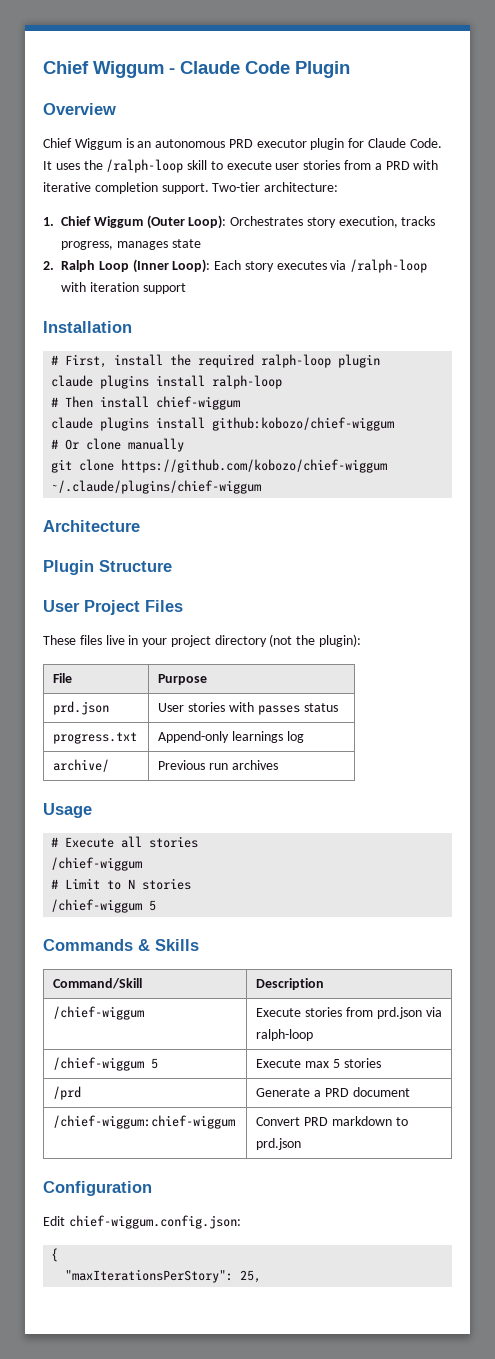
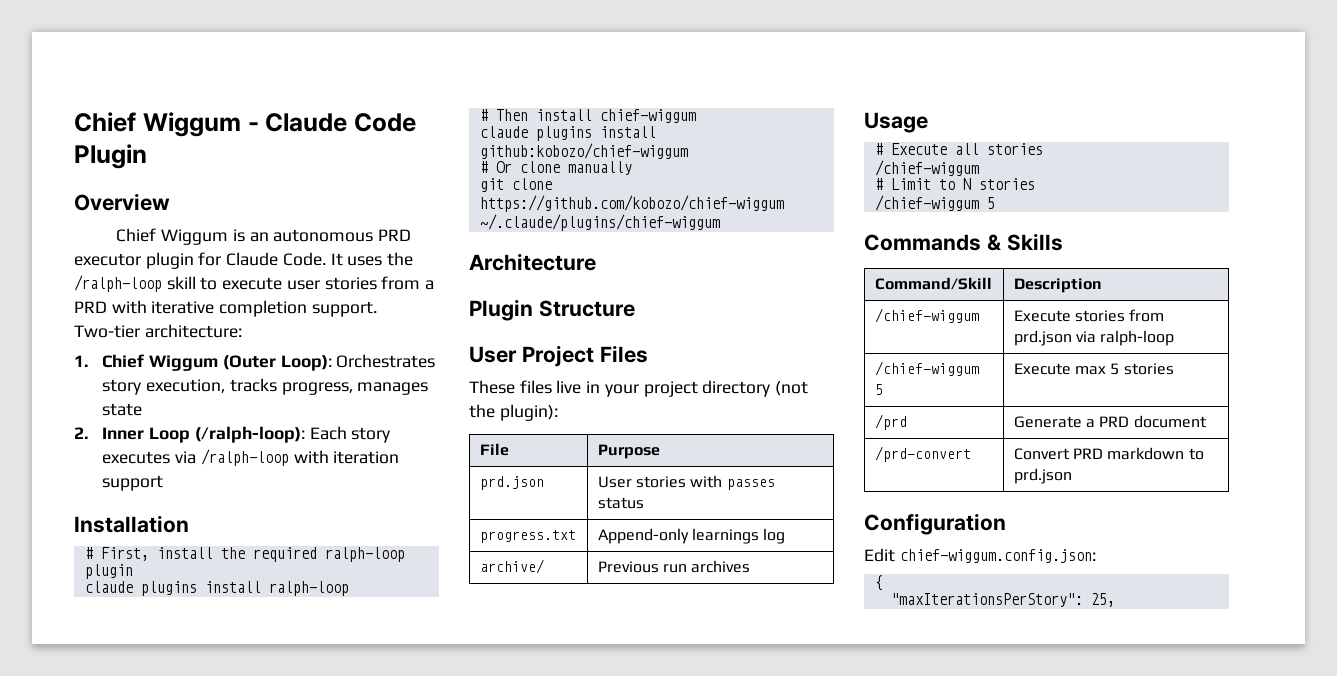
- 2. Ralph Loop (Inner Loop): Each story executes via /ralph-loop with iteration support
+ 2. Inner Loop (/ralph-loop): Each story executes via /ralph-loop with iteration support
- /chief-wiggum:chief-wiggum | Convert PRD markdown to prd.json
+ /prd-convert | Convert PRD markdown to prd.json

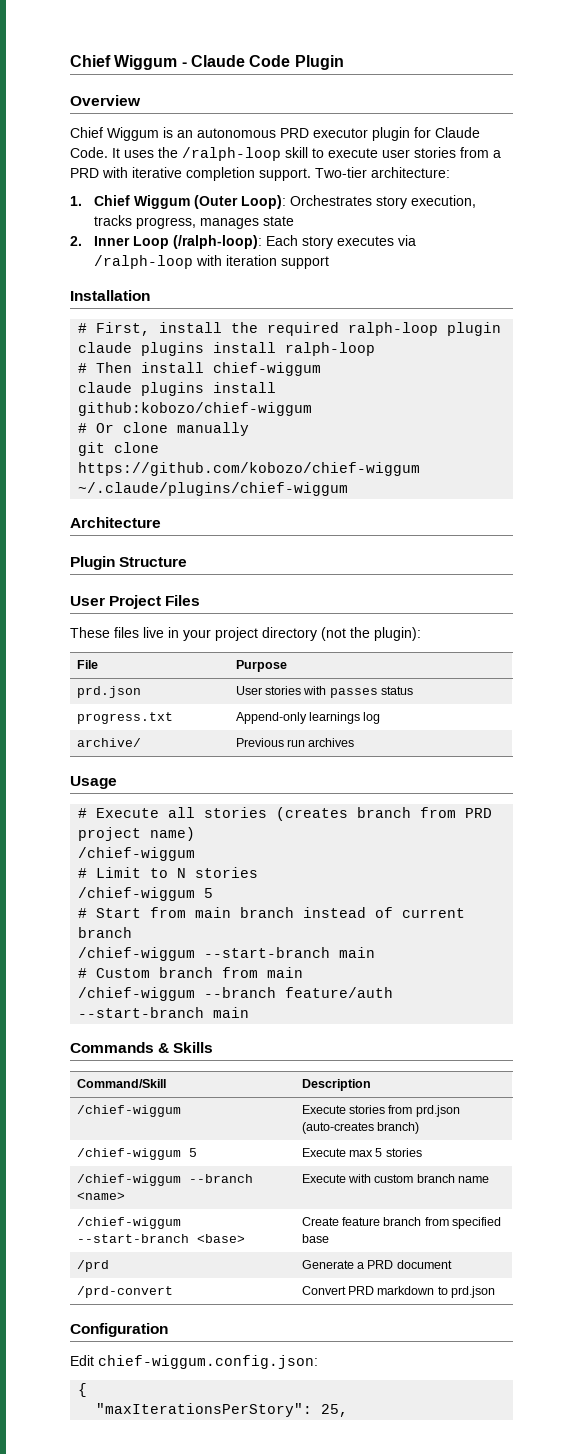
- # Execute all stories
+ # Execute all stories (creates branch from PRD project name)
+ # Start from main branch instead of current branch
+ /chief-wiggum --start-branch main
+ # Custom branch from main
+ /chief-wiggum --branch feature/auth --start-branch main
- /chief-wiggum | Execute stories from prd.json via ralph-loop
+ /chief-wiggum | Execute stories from prd.json (auto-creates branch)
+ /chief-wiggum --branch <name> | Execute with custom branch name
+ /chief-wiggum --start-branch <base> | Create feature branch from specified base

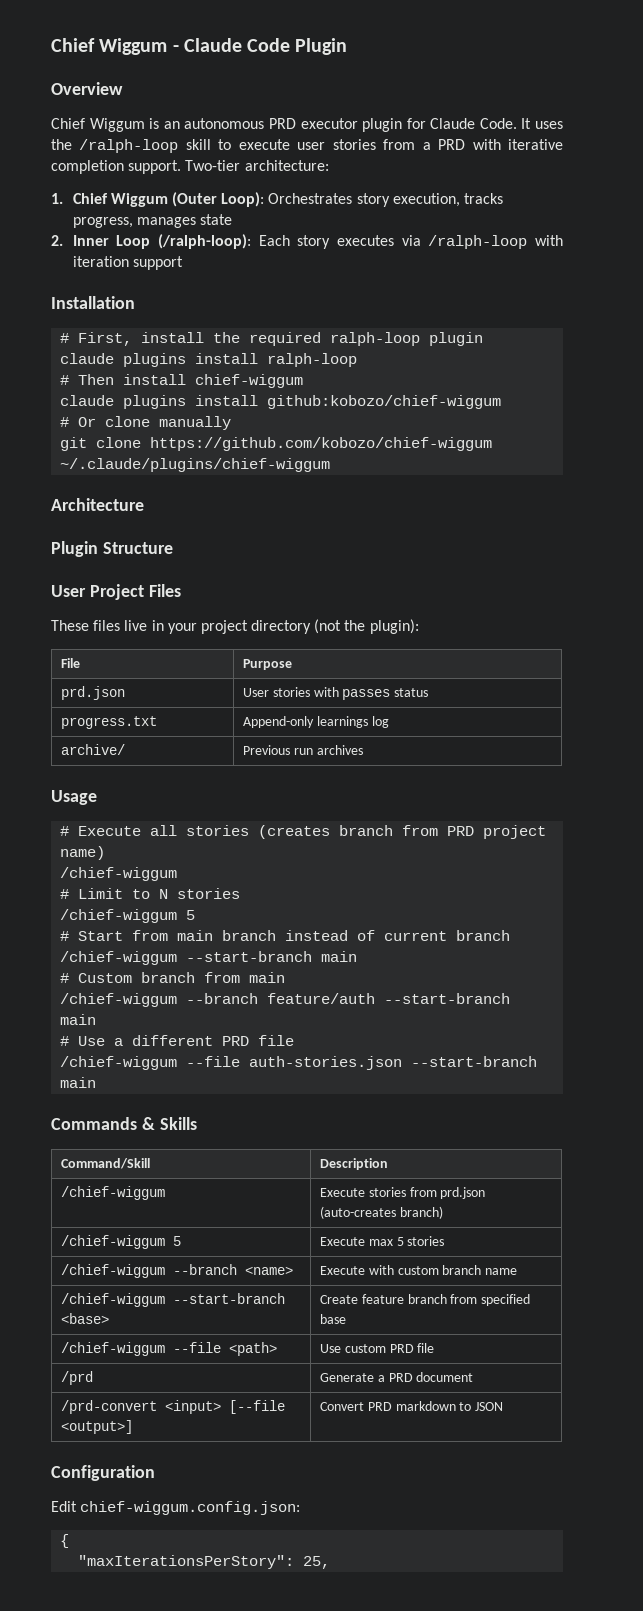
+ # Use a different PRD file
+ /chief-wiggum --file auth-stories.json --start-branch main
+ /chief-wiggum --file <path> | Use custom PRD file
- /prd-convert | Convert PRD markdown to prd.json
+ /prd-convert <input> [--file <output>] | Convert PRD markdown to JSON

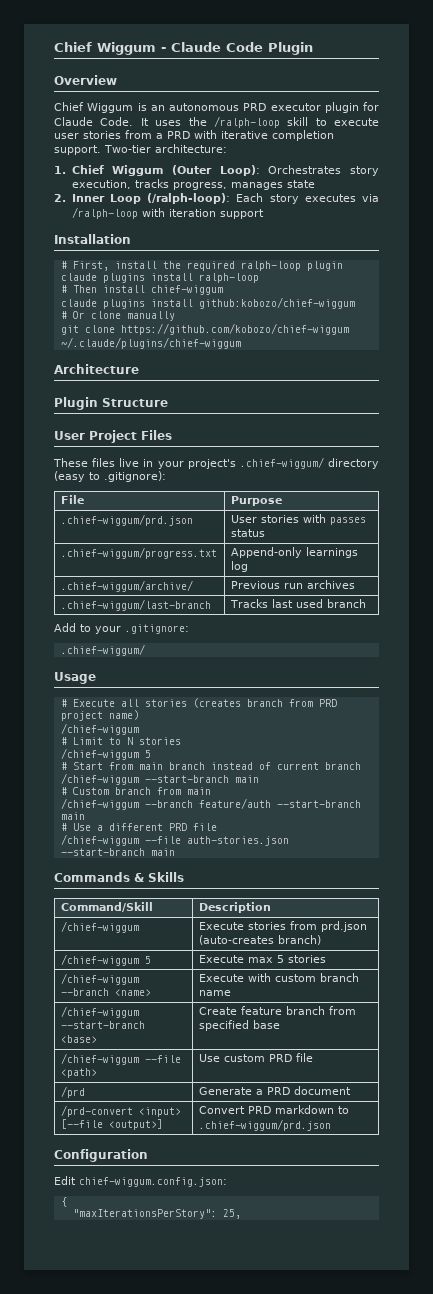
- These files live in your project directory (not the plugin):
+ These files live in your project's .chief-wiggum/ directory (easy to .gitignore):
- prd.json | User stories with passes status
+ .chief-wiggum/prd.json | User stories with passes status
- progress.txt | Append-only learnings log
+ .chief-wiggum/progress.txt | Append-only learnings log
- archive/ | Previous run archives
+ .chief-wiggum/archive/ | Previous run archives
+ .chief-wiggum/last-branch | Tracks last used branch
+ Add to your .gitignore:
+ .chief-wiggum/
- /prd-convert <input> [--file <output>] | Convert PRD markdown to JSON
+ /prd-convert <input> [--file <output>] | Convert PRD markdown to .chief-wiggum/prd.json

